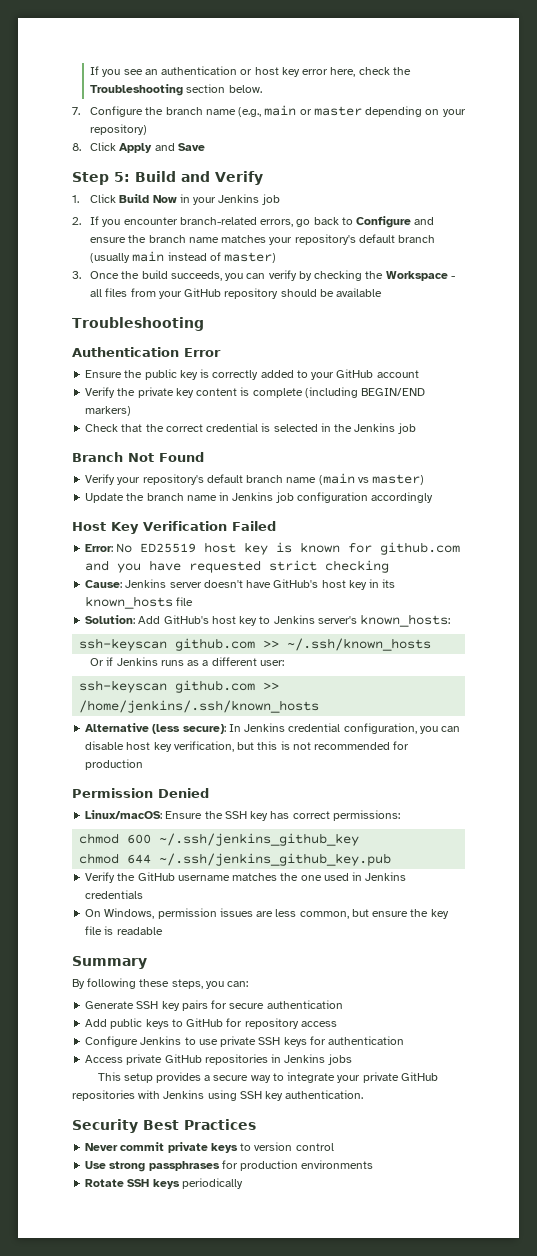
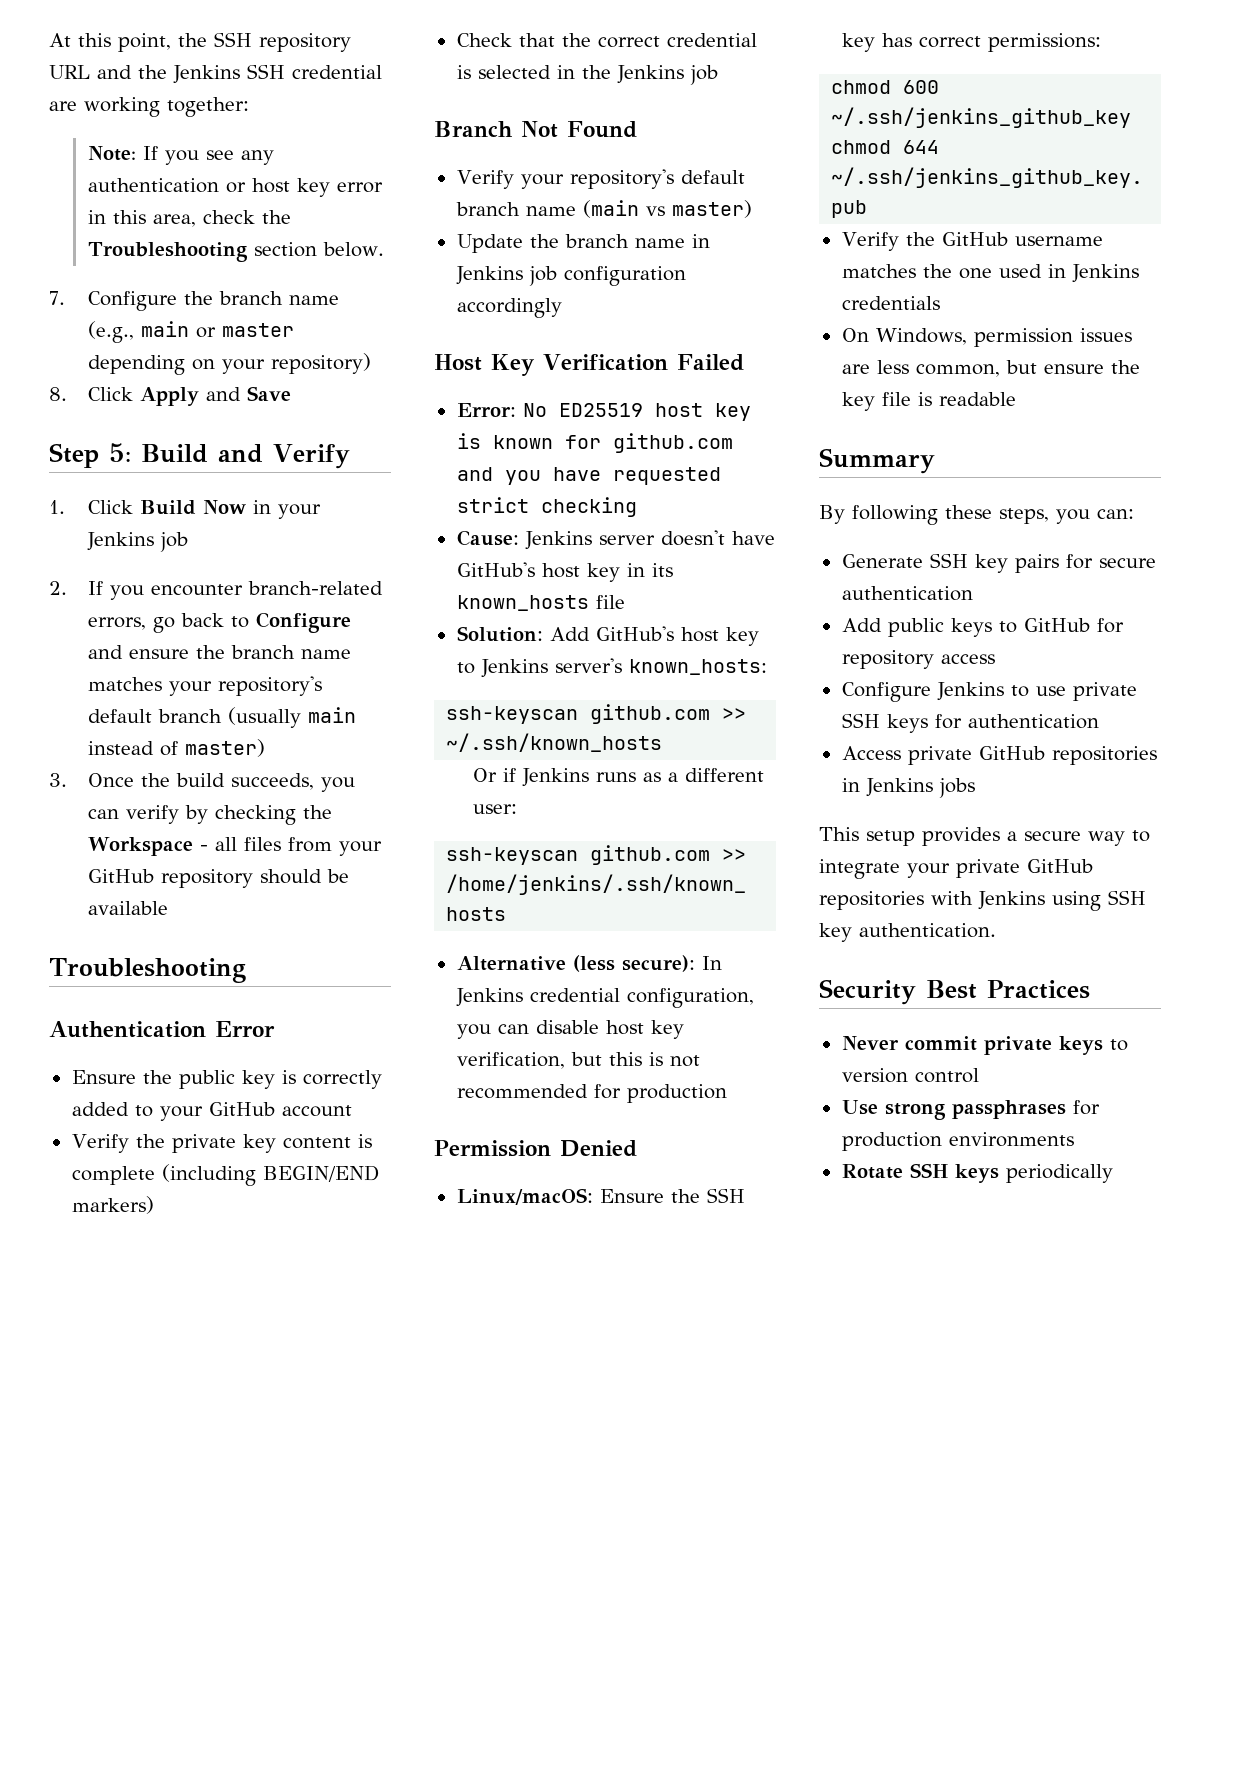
- If you see an authentication or host key error here, check the Troubleshooting section below.
+ At this point, the SSH repository URL and the Jenkins SSH credential are working together:
+ Note: If you see any authentication or host key error in this area, check the Troubleshooting section below.

